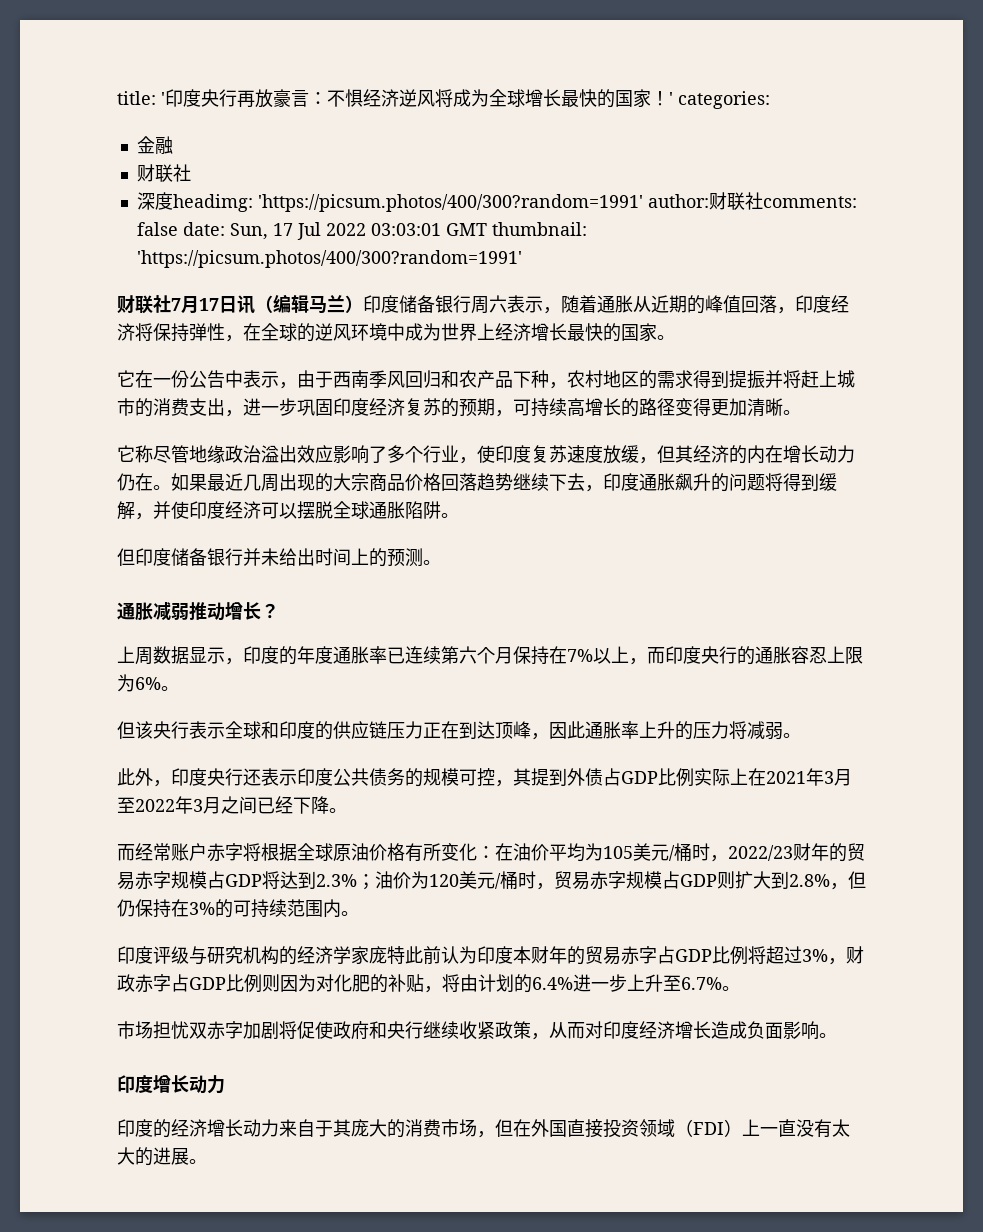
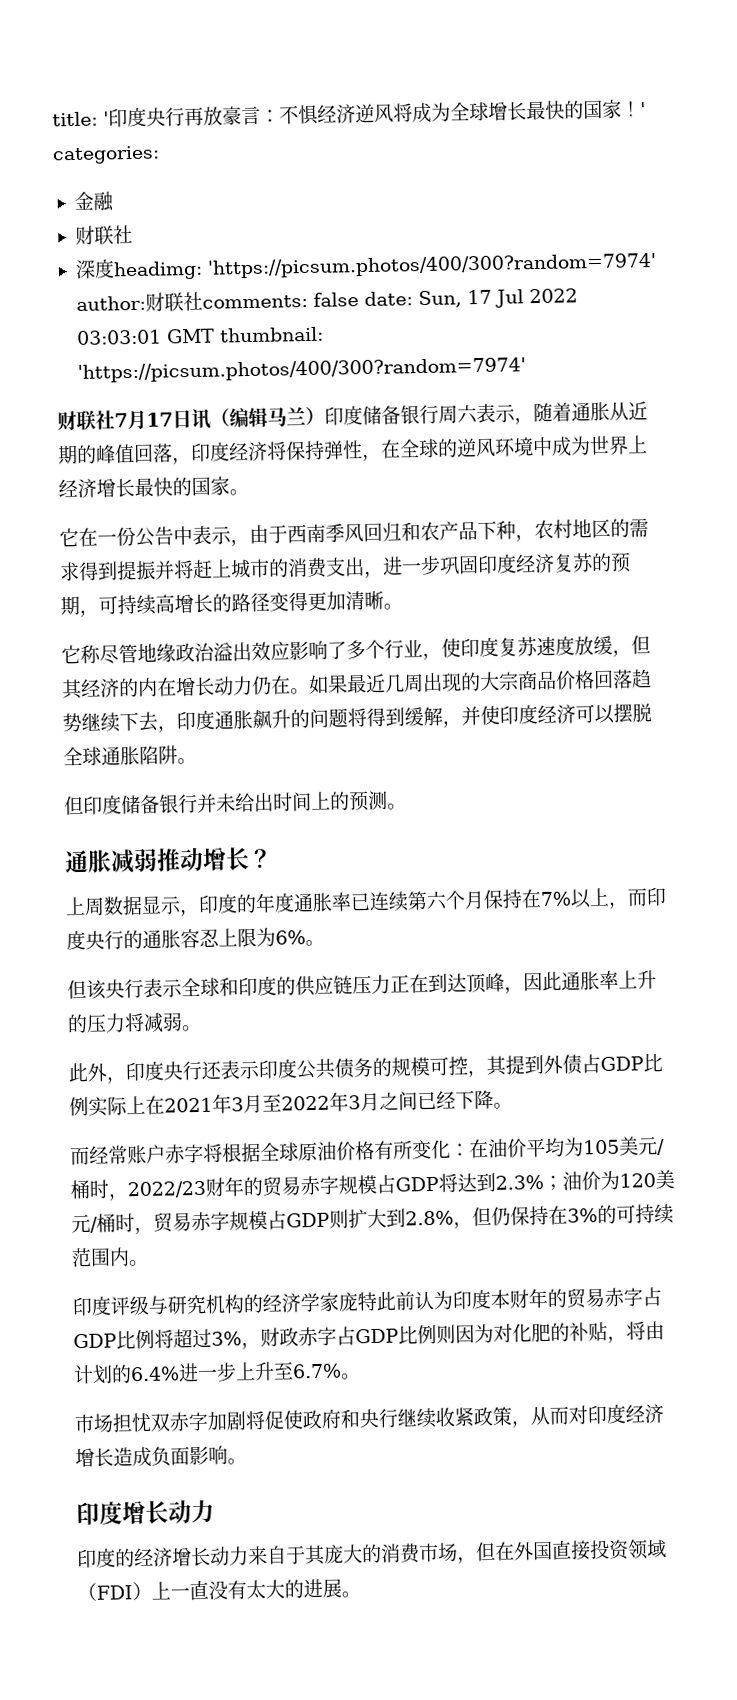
- 深度headimg: 'https://picsum.photos/400/300?random=1991' author:财联社comments: false date: Sun, 17 Jul 2022 03:03:01 GMT thumbnail: 'https://picsum.photos/400/300?random=1991'
+ 深度headimg: 'https://picsum.photos/400/300?random=7974' author:财联社comments: false date: Sun, 17 Jul 2022 03:03:01 GMT thumbnail: 'https://picsum.photos/400/300?random=7974'

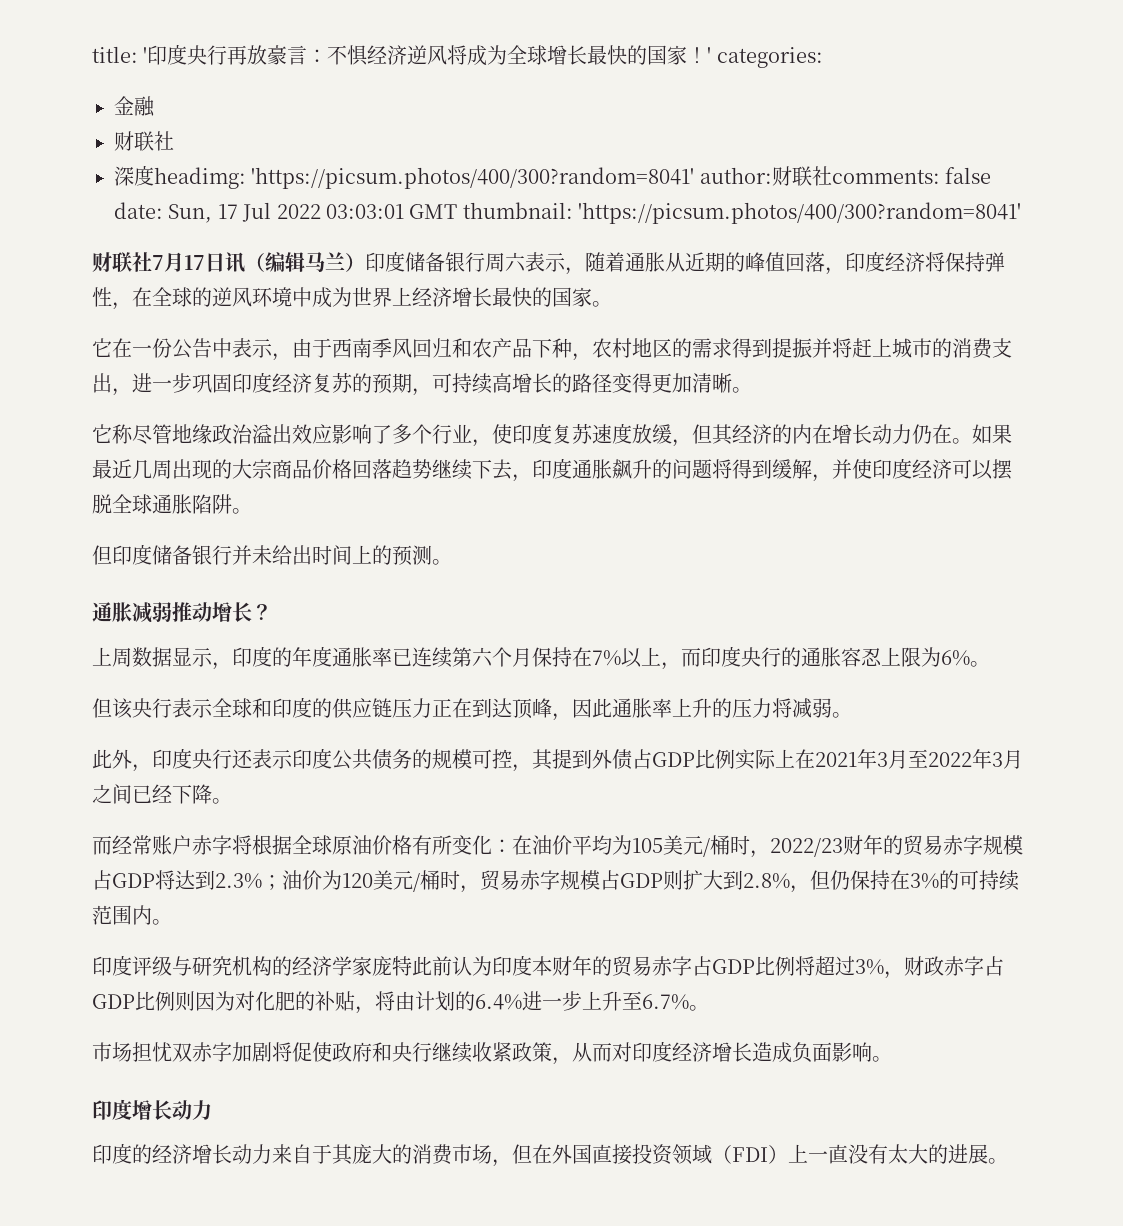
- 深度headimg: 'https://picsum.photos/400/300?random=7974' author:财联社comments: false date: Sun, 17 Jul 2022 03:03:01 GMT thumbnail: 'https://picsum.photos/400/300?random=7974'
+ 深度headimg: 'https://picsum.photos/400/300?random=8041' author:财联社comments: false date: Sun, 17 Jul 2022 03:03:01 GMT thumbnail: 'https://picsum.photos/400/300?random=8041'

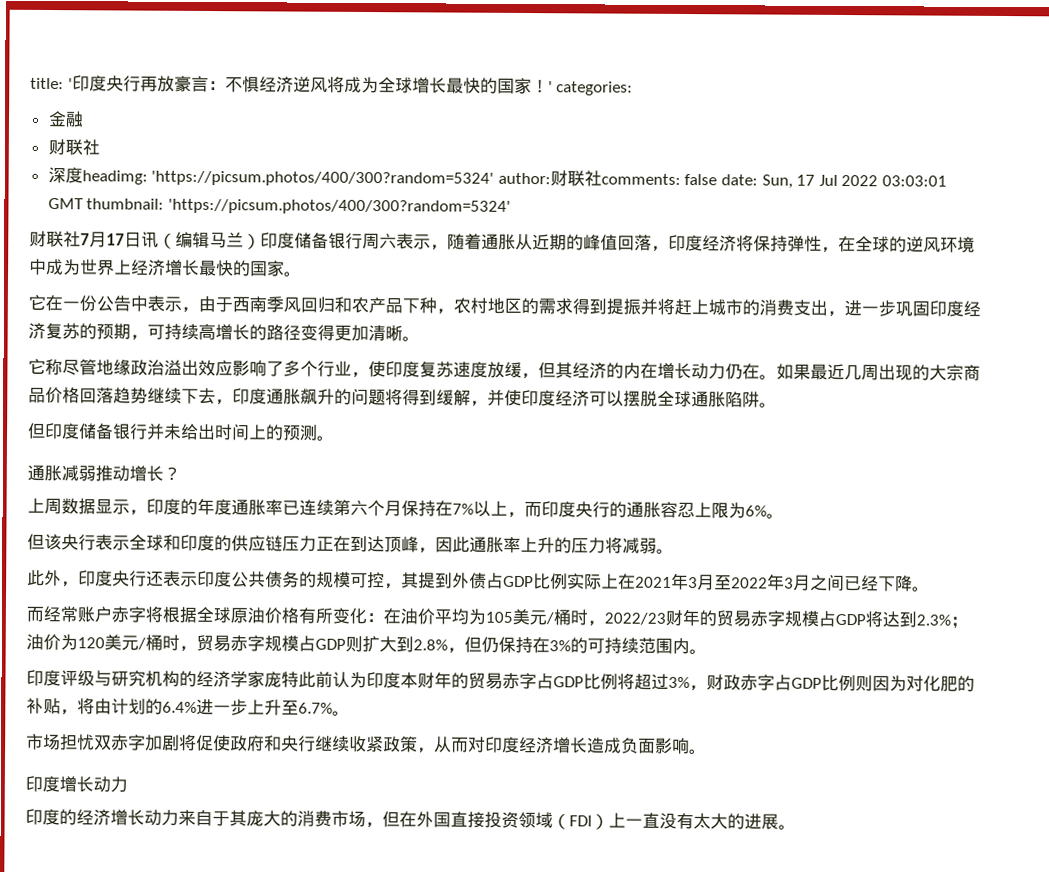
- 深度headimg: 'https://picsum.photos/400/300?random=8041' author:财联社comments: false date: Sun, 17 Jul 2022 03:03:01 GMT thumbnail: 'https://picsum.photos/400/300?random=8041'
+ 深度headimg: 'https://picsum.photos/400/300?random=5324' author:财联社comments: false date: Sun, 17 Jul 2022 03:03:01 GMT thumbnail: 'https://picsum.photos/400/300?random=5324'

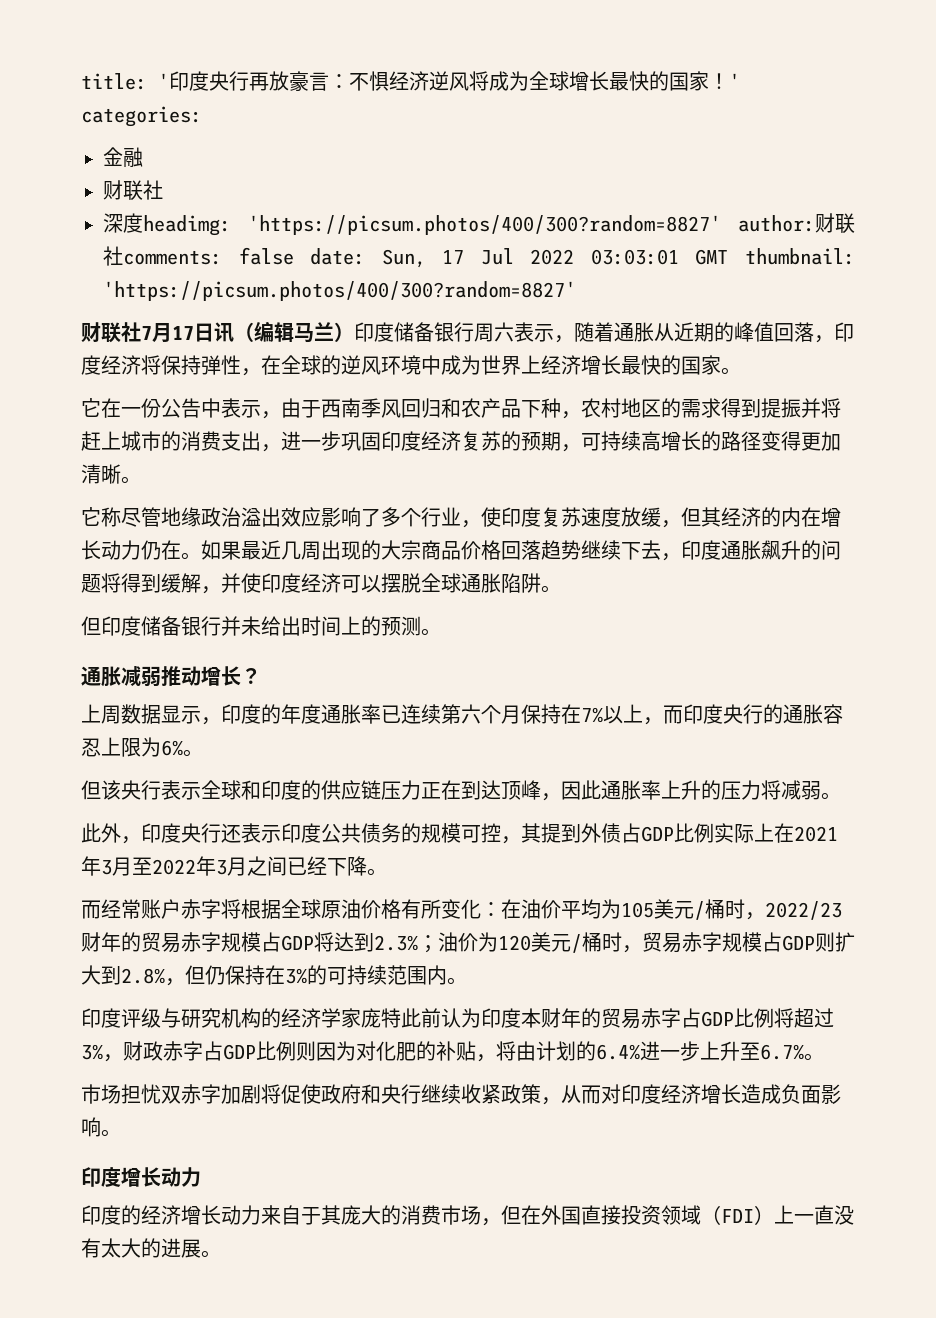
- 深度headimg: 'https://picsum.photos/400/300?random=5324' author:财联社comments: false date: Sun, 17 Jul 2022 03:03:01 GMT thumbnail: 'https://picsum.photos/400/300?random=5324'
+ 深度headimg: 'https://picsum.photos/400/300?random=8827' author:财联社comments: false date: Sun, 17 Jul 2022 03:03:01 GMT thumbnail: 'https://picsum.photos/400/300?random=8827'

